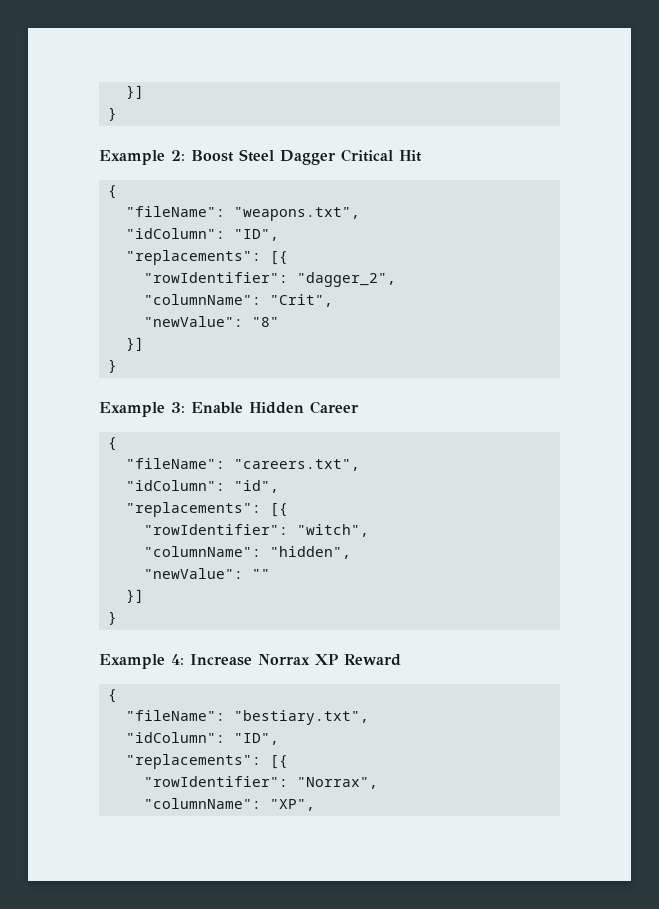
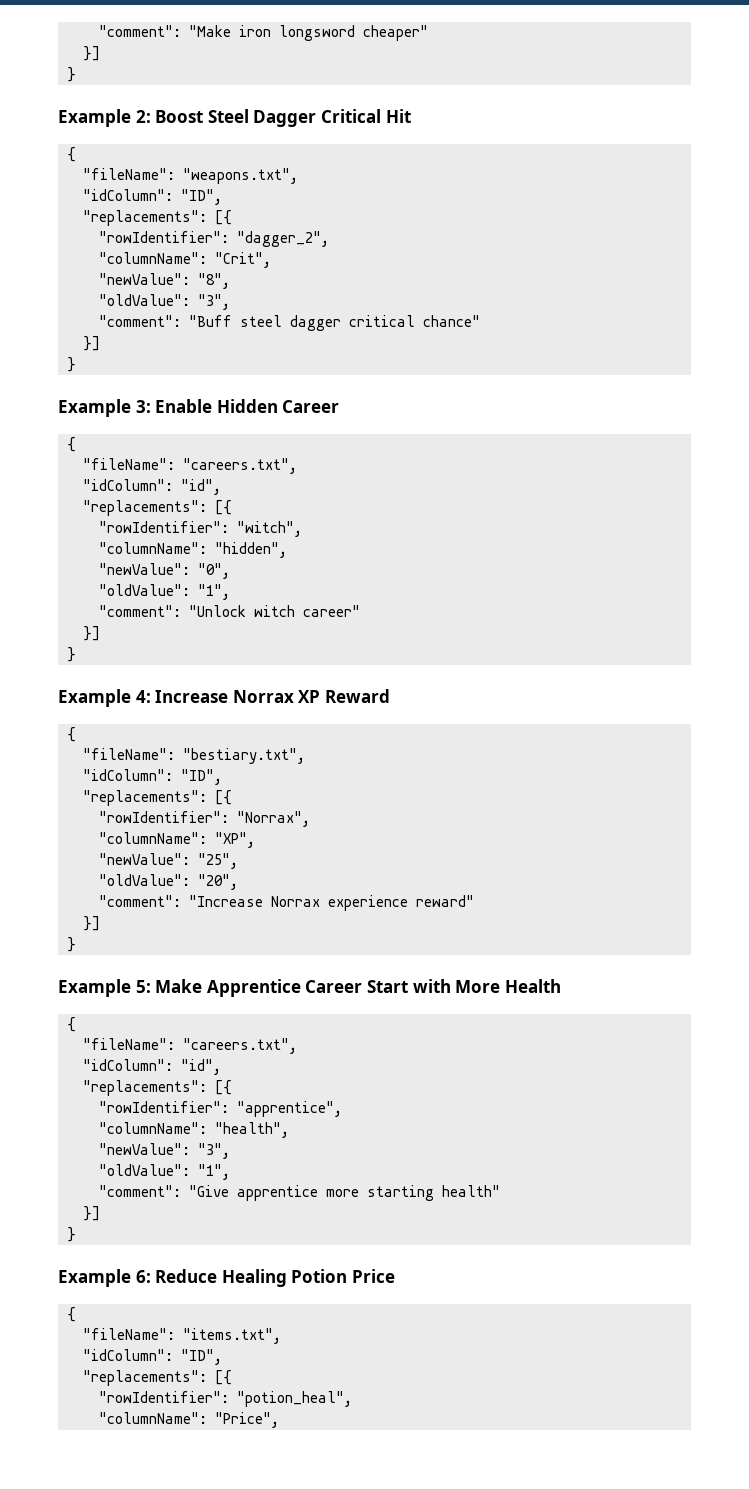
+ "comment": "Make iron longsword cheaper"
- "newValue": "8"
+ "newValue": "8",
+ "oldValue": "3",
+ "comment": "Buff steel dagger critical chance"
- "newValue": ""
+ "newValue": "0",
+ "oldValue": "1",
+ "comment": "Unlock witch career"
+ "newValue": "25",
+ "oldValue": "20",
+ "comment": "Increase Norrax experience reward"
+ }]
+ }
+ Example 5: Make Apprentice Career Start with More Health
+ {
+ "fileName": "careers.txt",
+ "idColumn": "id",
+ "replacements": [{
+ "rowIdentifier": "apprentice",
+ "columnName": "health",
+ "newValue": "3",
+ "oldValue": "1",
+ "comment": "Give apprentice more starting health"
+ }]
+ }
+ Example 6: Reduce Healing Potion Price
+ {
+ "fileName": "items.txt",
+ "idColumn": "ID",
+ "replacements": [{
+ "rowIdentifier": "potion_heal",
+ "columnName": "Price",

